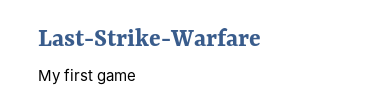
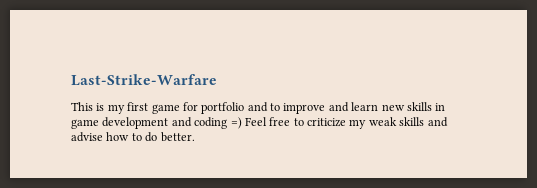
- My first game
+ This is my first game for portfolio and to improve and learn new skills in game development and coding =) Feel free to criticize my weak skills and advise how to do better.

